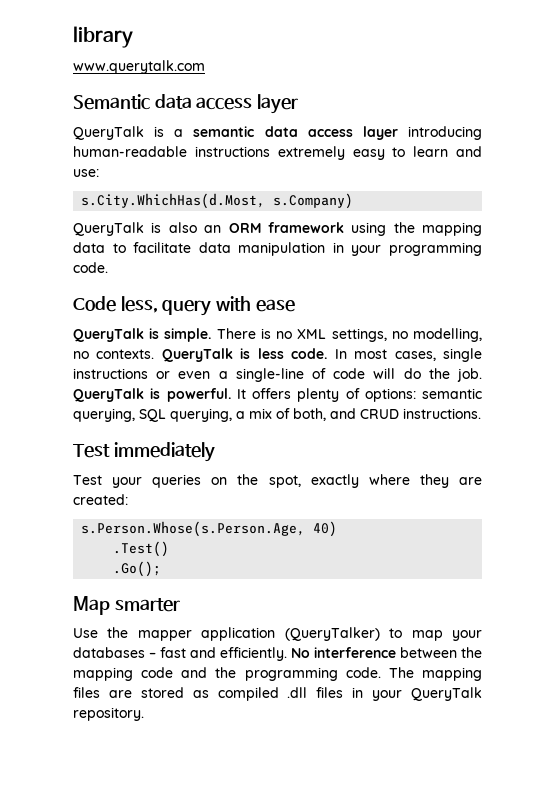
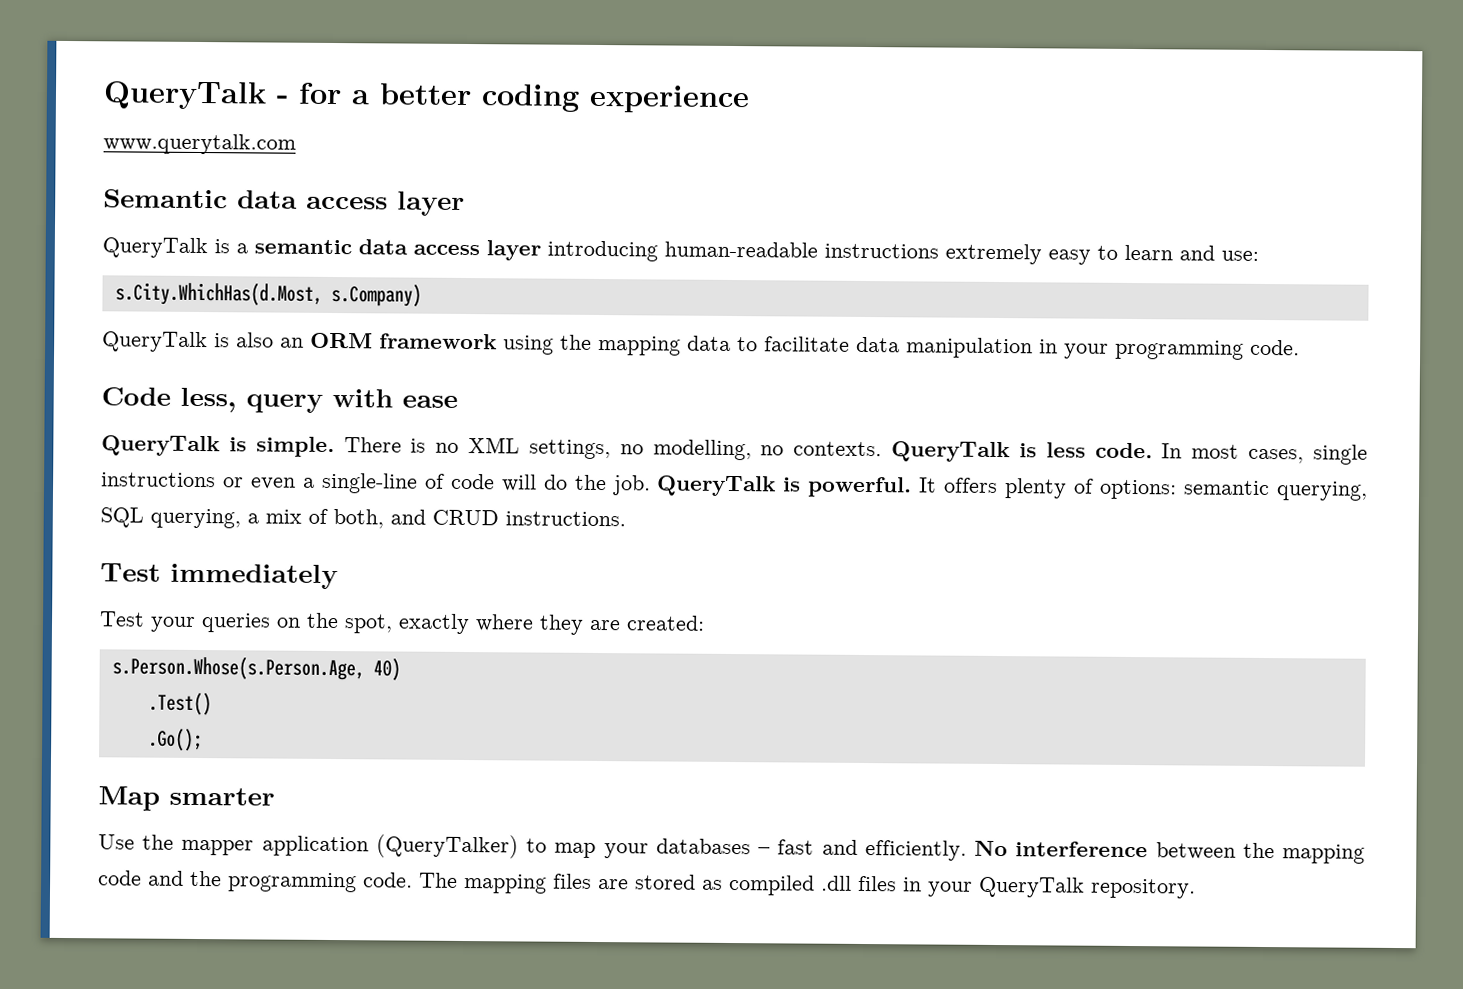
- library
+ QueryTalk - for a better coding experience

